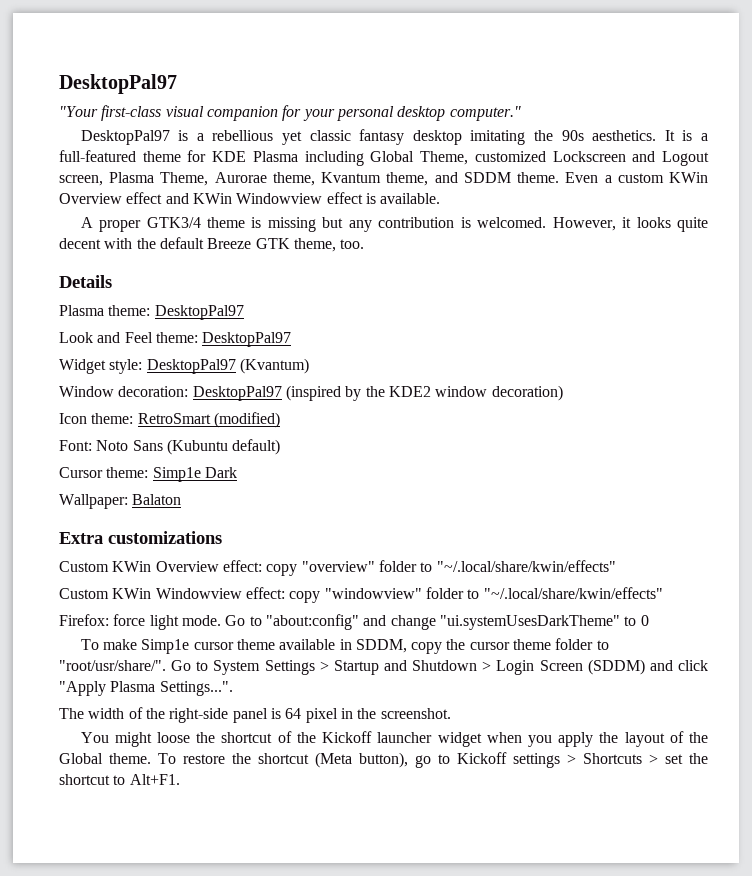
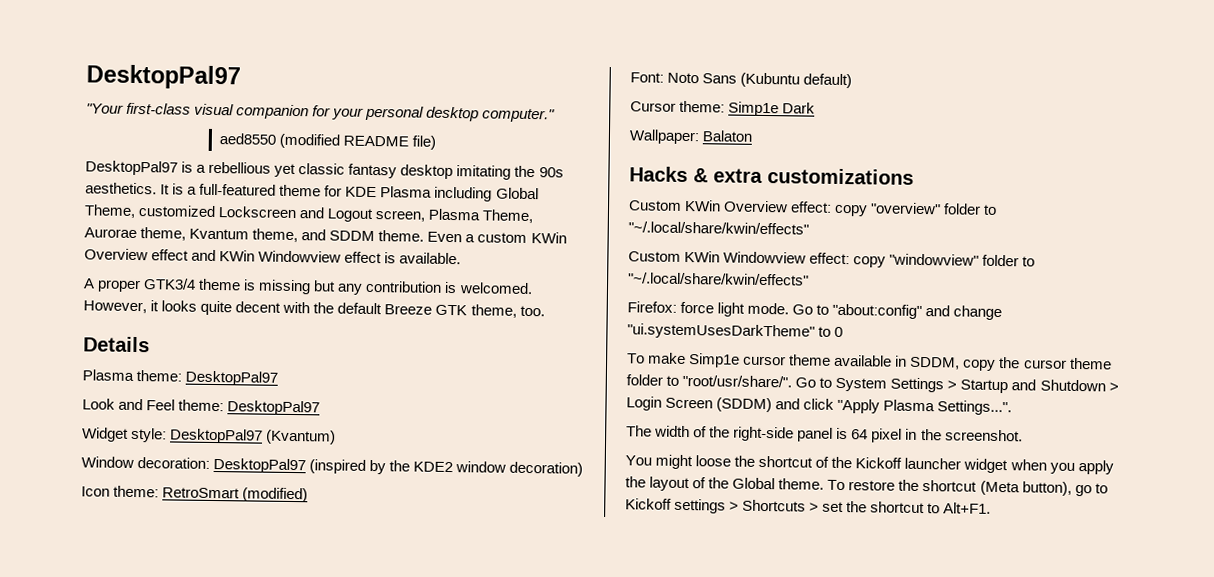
+ aed8550 (modified README file)
- Extra customizations
+ Hacks & extra customizations

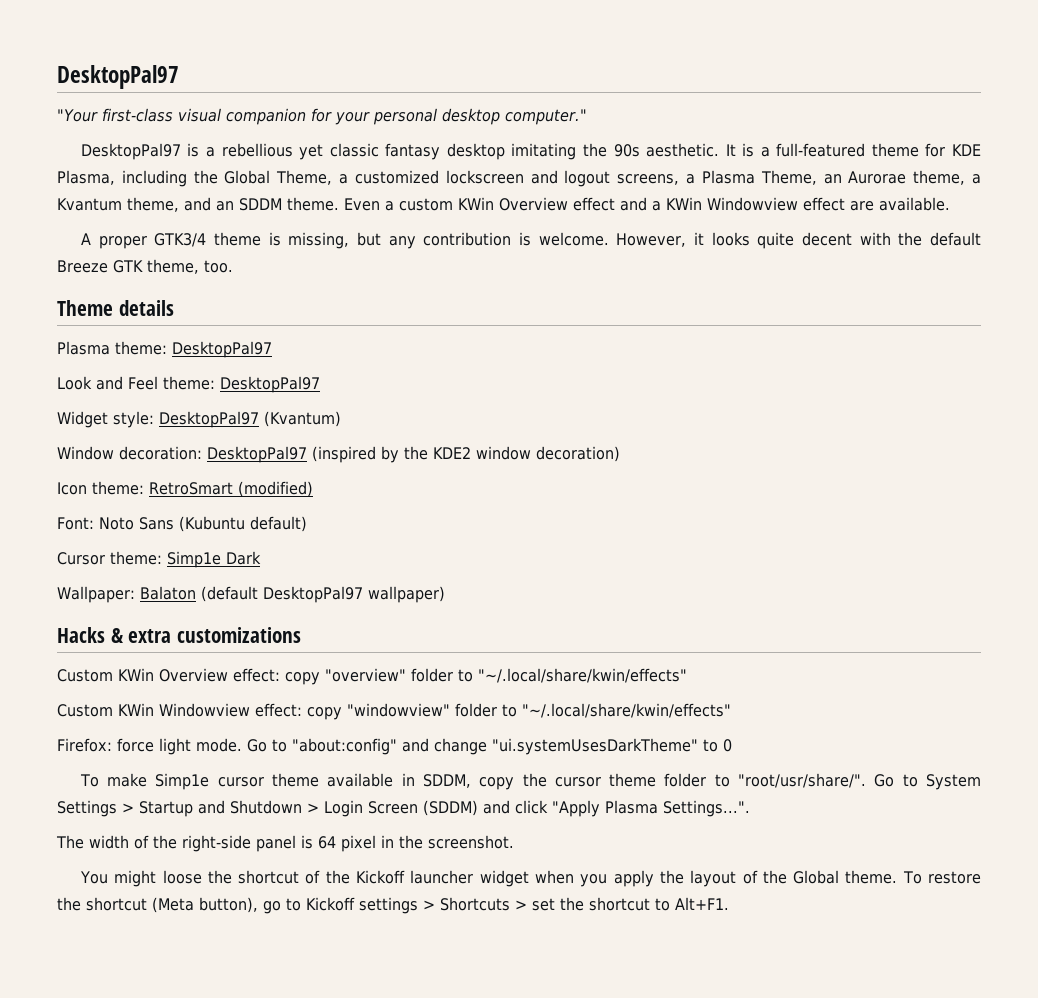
- aed8550 (modified README file)
- DesktopPal97 is a rebellious yet classic fantasy desktop imitating the 90s aesthetics.
+ DesktopPal97 is a rebellious yet classic fantasy desktop imitating the 90s aesthetic.
- It is a full-featured theme for KDE Plasma including Global Theme, customized Lockscreen and Logout screen, Plasma Theme, Aurorae theme, Kvantum theme, and SDDM theme.
+ It is a full-featured theme for KDE Plasma, including the Global Theme, a customized lockscreen and logout screens, a Plasma Theme, an Aurorae theme, a Kvantum theme, and an SDDM theme.
- Even a custom KWin Overview effect and KWin Windowview effect is available.
+ Even a custom KWin Overview effect and a KWin Windowview effect are available.
- A proper GTK3/4 theme is missing but any contribution is welcomed.
+ A proper GTK3/4 theme is missing, but any contribution is welcome.
- Details
+ Theme details
- Wallpaper: Balaton
+ Wallpaper: Balaton (default DesktopPal97 wallpaper)

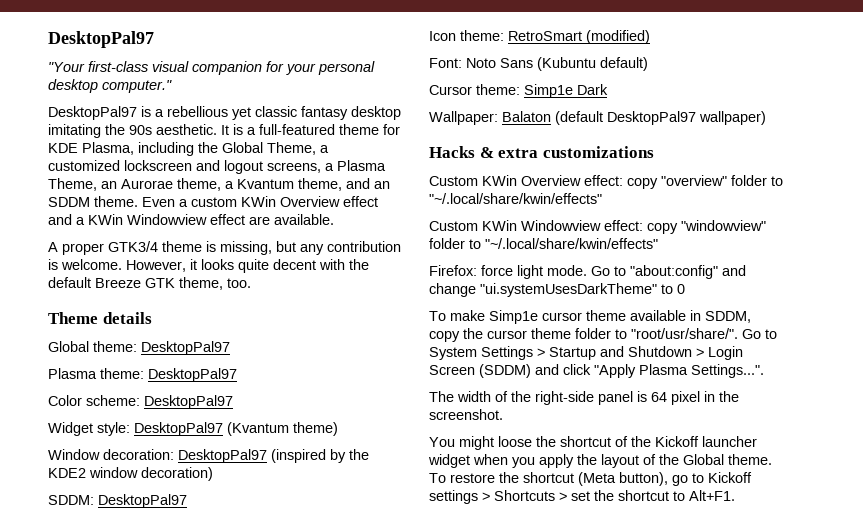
+ Global theme: DesktopPal97
- Look and Feel theme: DesktopPal97
+ Color scheme: DesktopPal97
- Widget style: DesktopPal97 (Kvantum)
+ Widget style: DesktopPal97 (Kvantum theme)
+ SDDM: DesktopPal97

